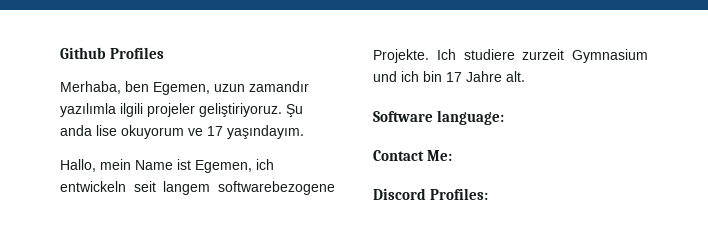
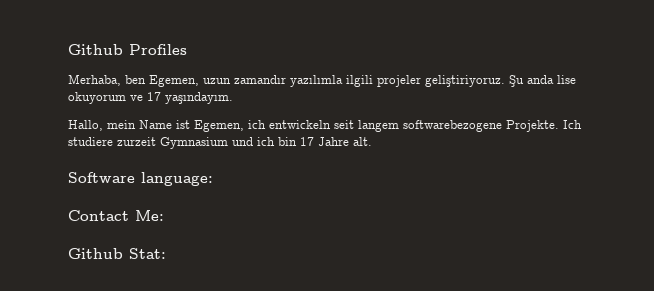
- Discord Profiles:
+ Github Stat:

